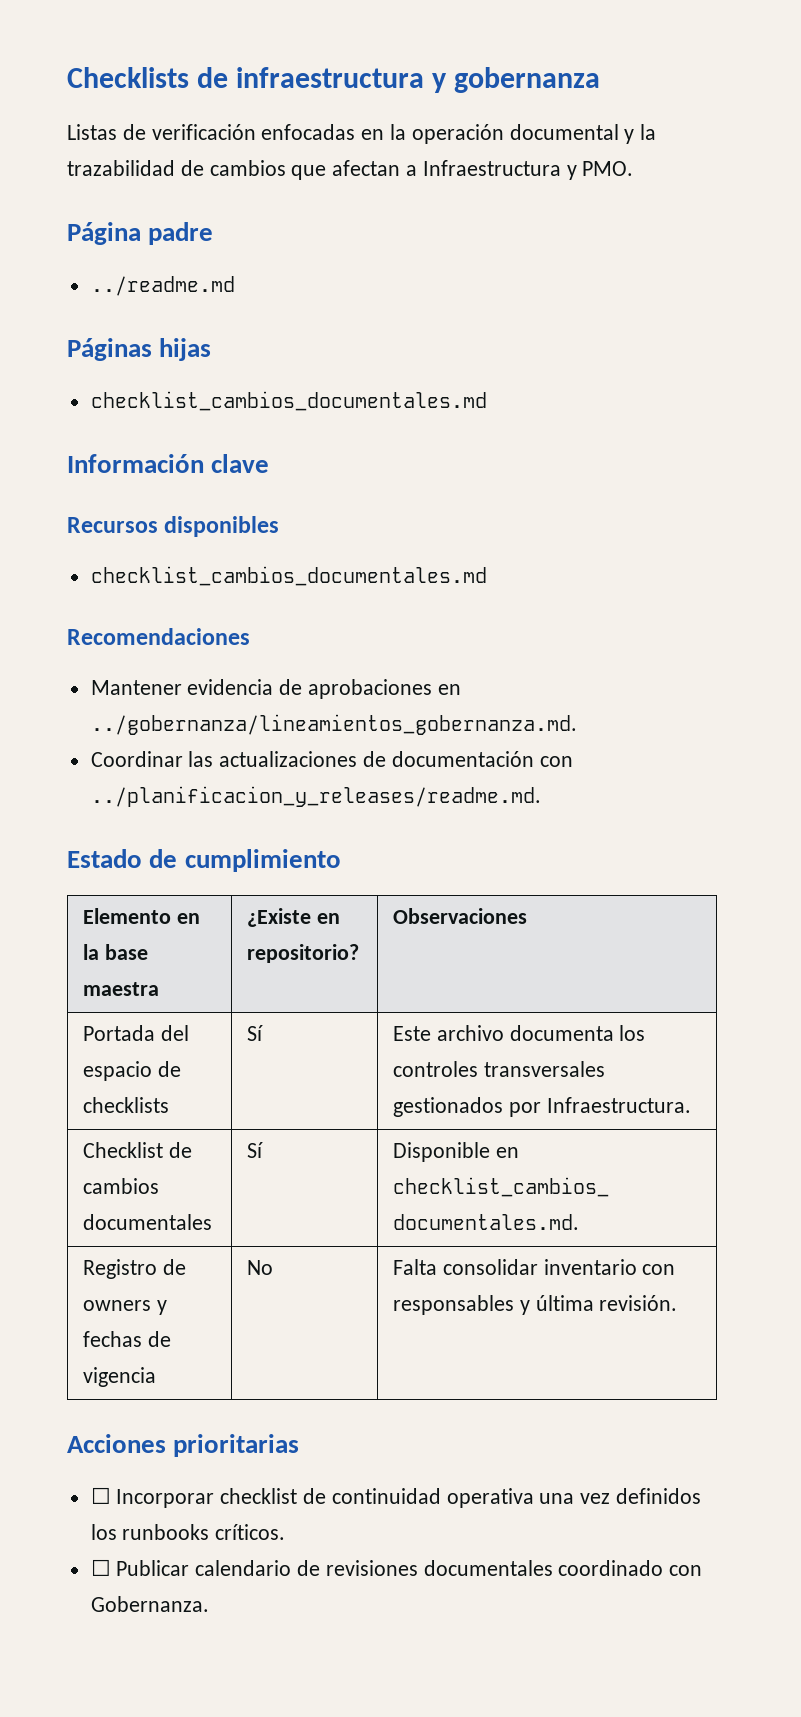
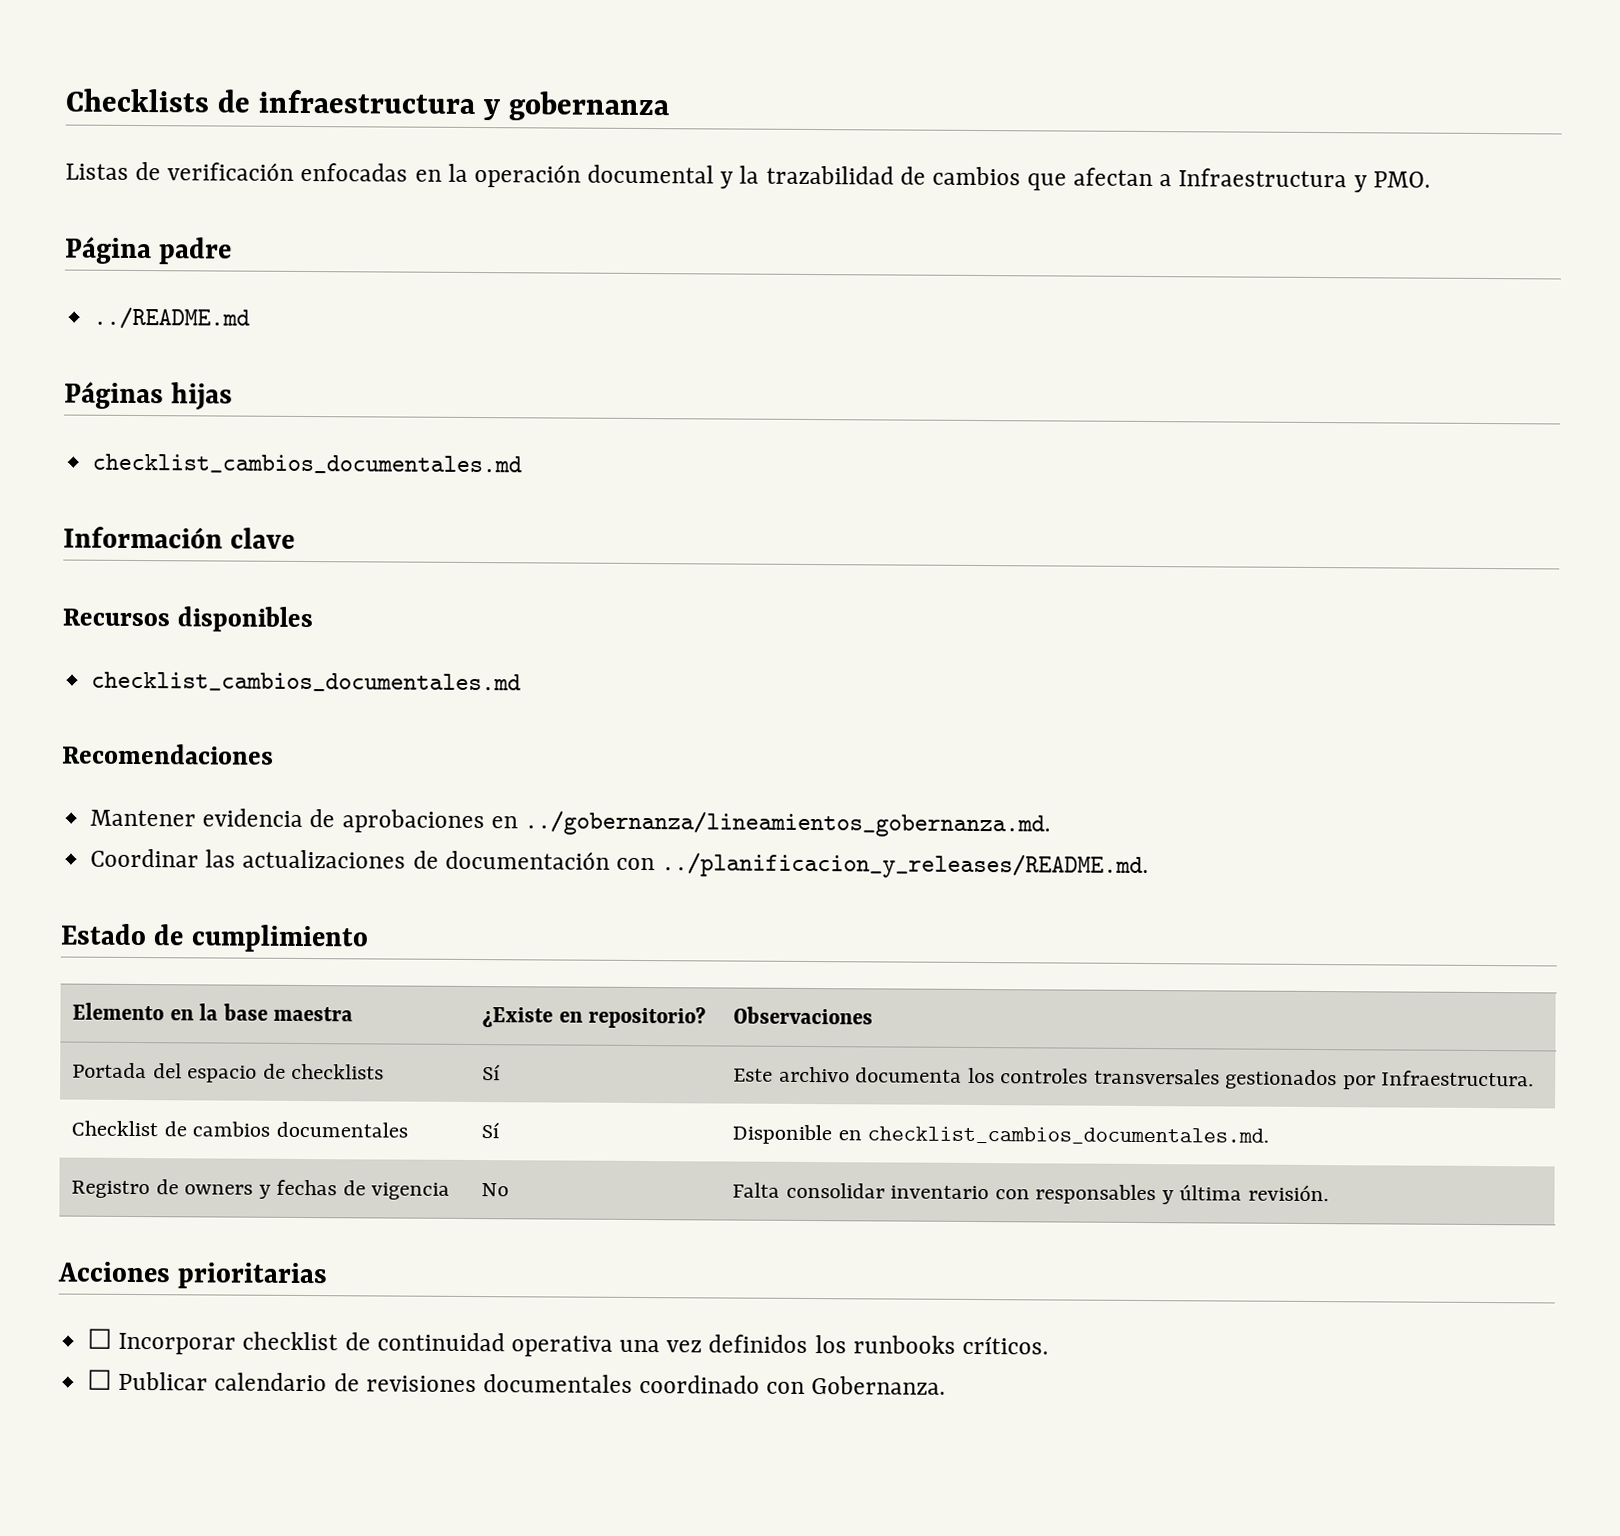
- ../readme.md
+ ../README.md
- Coordinar las actualizaciones de documentación con ../planificacion_y_releases/readme.md.
+ Coordinar las actualizaciones de documentación con ../planificacion_y_releases/README.md.

